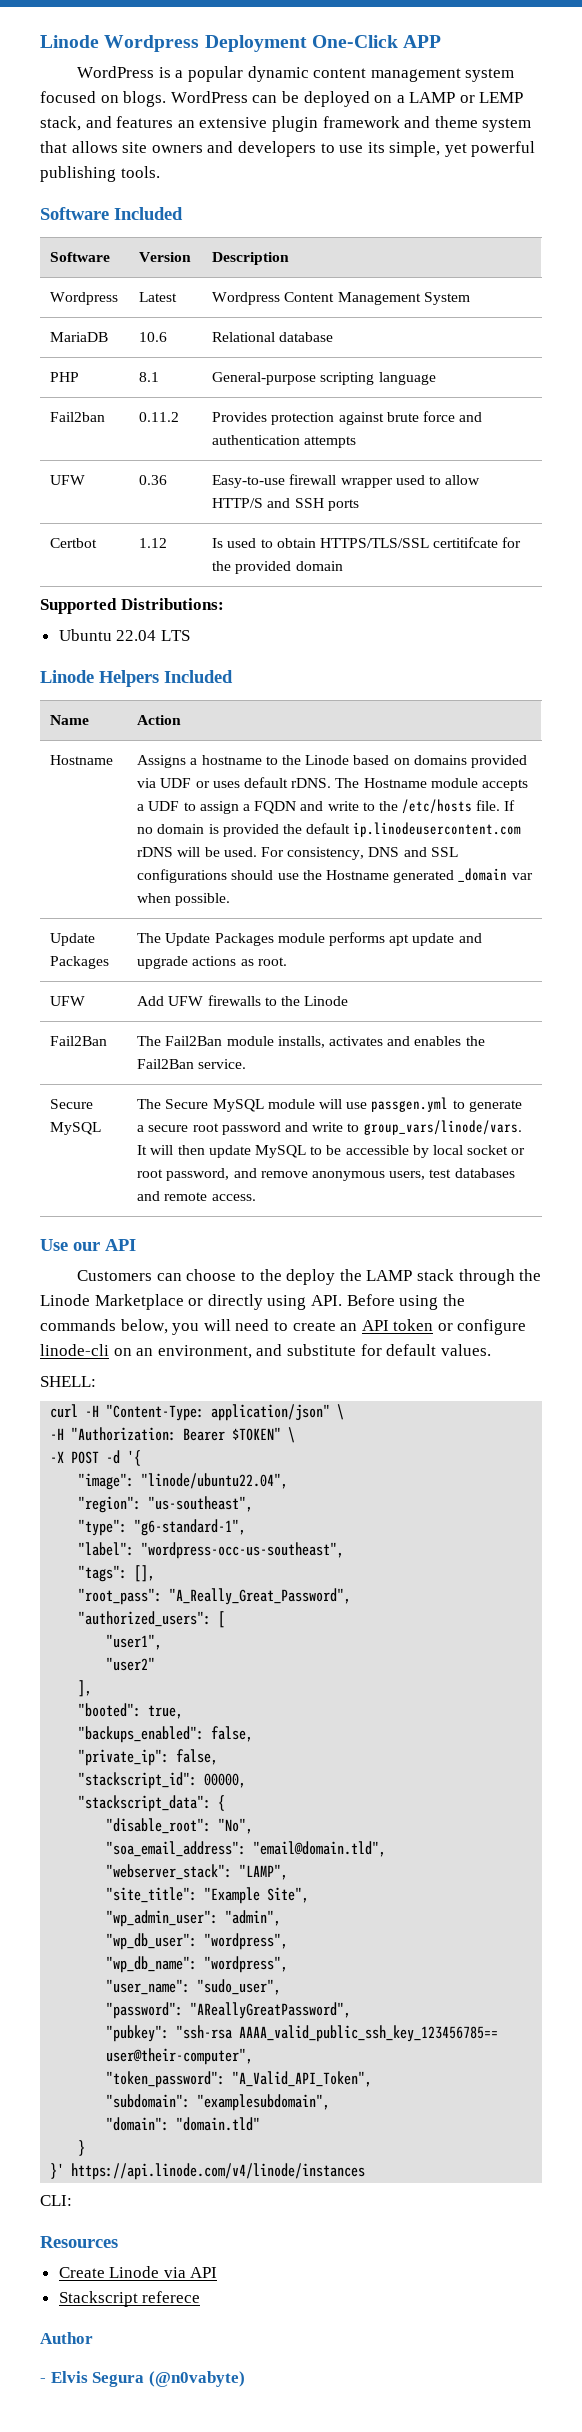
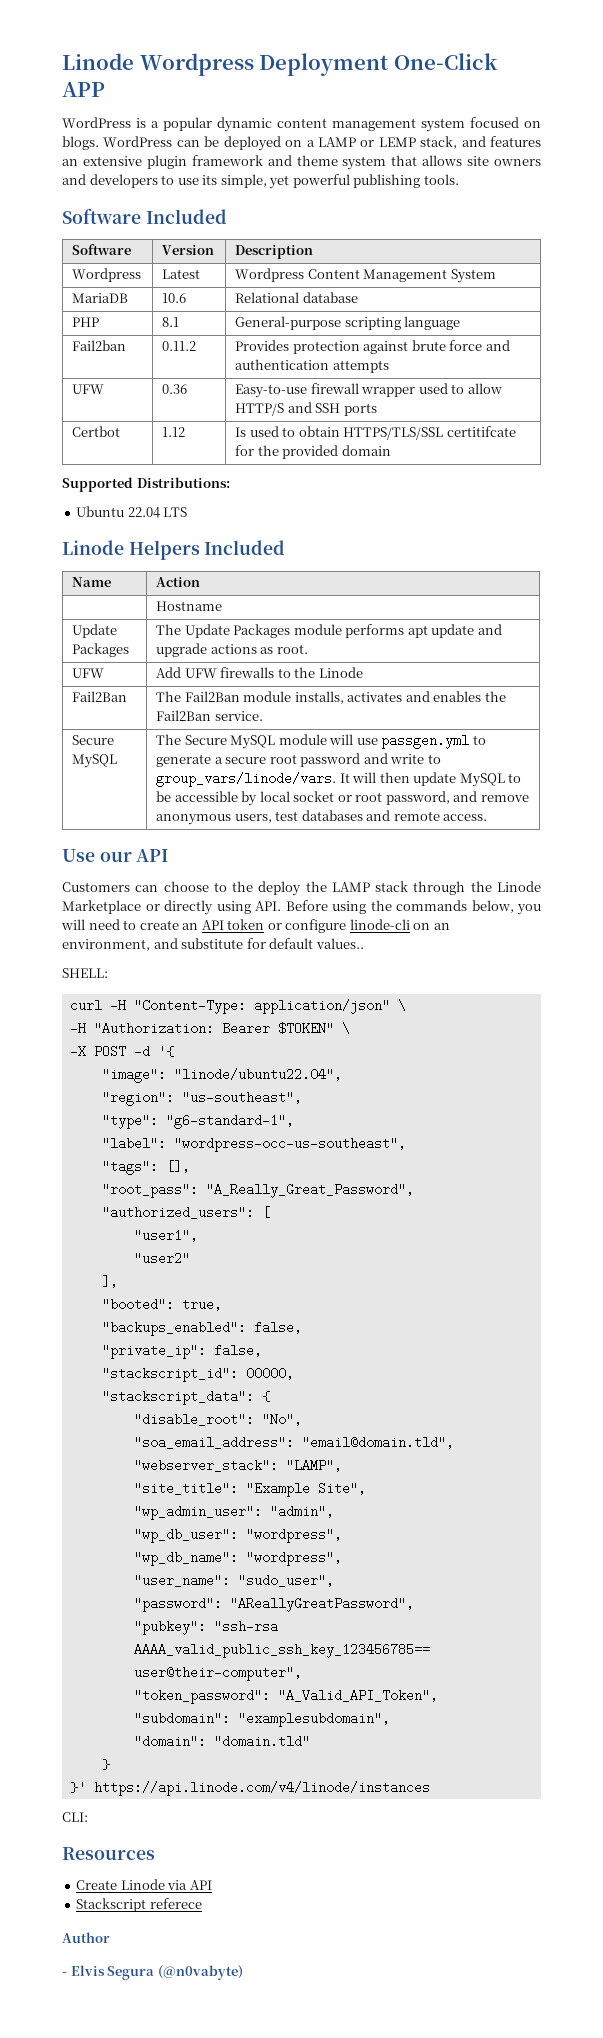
- Hostname | Assigns a hostname to the Linode based on domains provided via UDF or uses default rDNS. The Hostname module accepts a UDF to assign a FQDN and write to the /etc/hosts file. If no domain is provided the default ip.linodeusercontent.com rDNS will be used. For consistency, DNS and SSL configurations should use the Hostname generated _domain var when possible.
+ Hostname
- Customers can choose to the deploy the LAMP stack through the Linode Marketplace or directly using API. Before using the commands below, you will need to create an API token or configure linode-cli on an environment, and substitute for default values.
+ Customers can choose to the deploy the LAMP stack through the Linode Marketplace or directly using API. Before using the commands below, you will need to create an API token or configure linode-cli on an environment, and substitute for default values..

